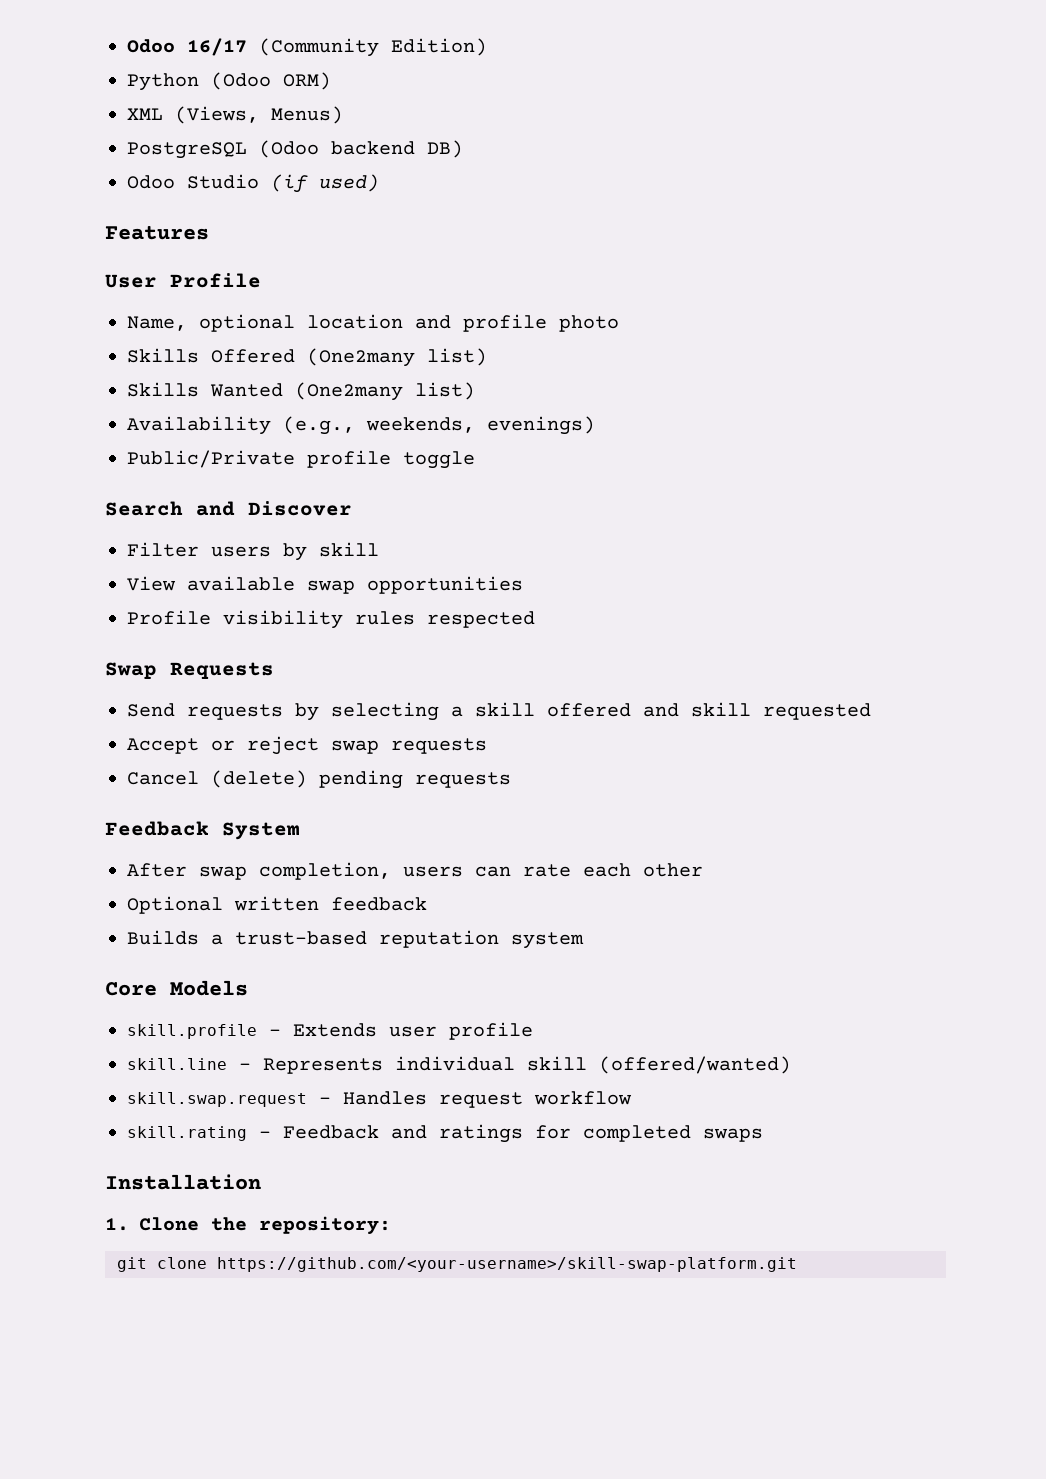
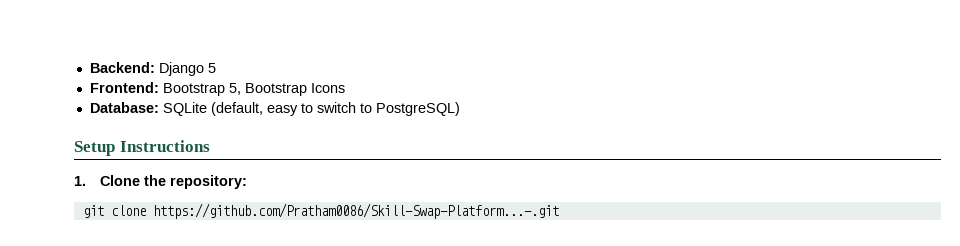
- Odoo 16/17 (Community Edition)
- Python (Odoo ORM)
- XML (Views, Menus)
- PostgreSQL (Odoo backend DB)
- Odoo Studio (if used)
- Features
- User Profile
- Name, optional location and profile photo
- Skills Offered (One2many list)
- Skills Wanted (One2many list)
- Availability (e.g., weekends, evenings)
- Public/Private profile toggle
- Search and Discover
- Filter users by skill
- View available swap opportunities
- Profile visibility rules respected
- Swap Requests
- Send requests by selecting a skill offered and skill requested
- Accept or reject swap requests
- Cancel (delete) pending requests
- Feedback System
- After swap completion, users can rate each other
- Optional written feedback
- Builds a trust-based reputation system
- Core Models
- skill.profile – Extends user profile
- skill.line – Represents individual skill (offered/wanted)
- skill.swap.request – Handles request workflow
- skill.rating – Feedback and ratings for completed swaps
- Installation
+ Backend: Django 5
+ Frontend: Bootstrap 5, Bootstrap Icons
+ Database: SQLite (default, easy to switch to PostgreSQL)
+ Setup Instructions
- git clone https://github.com/<your-username>/skill-swap-platform.git
+ git clone https://github.com/Pratham0086/Skill-Swap-Platform...-.git

